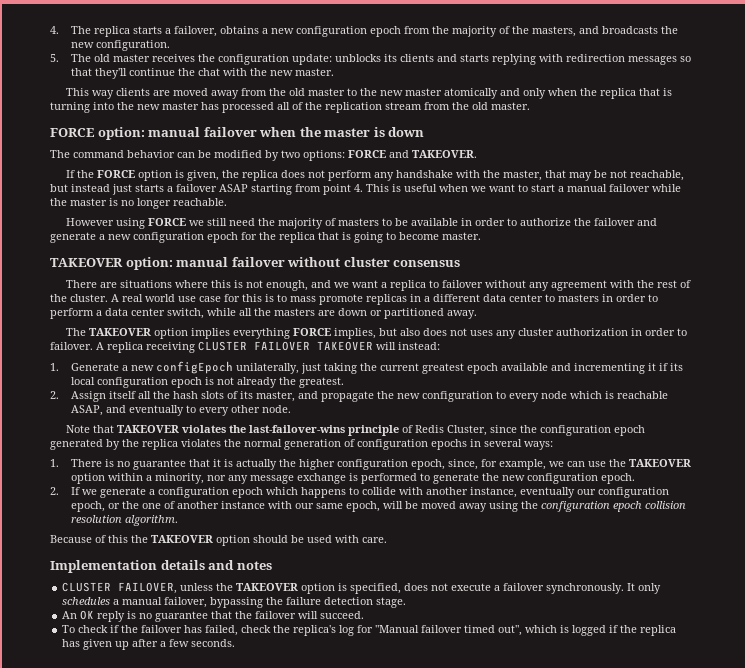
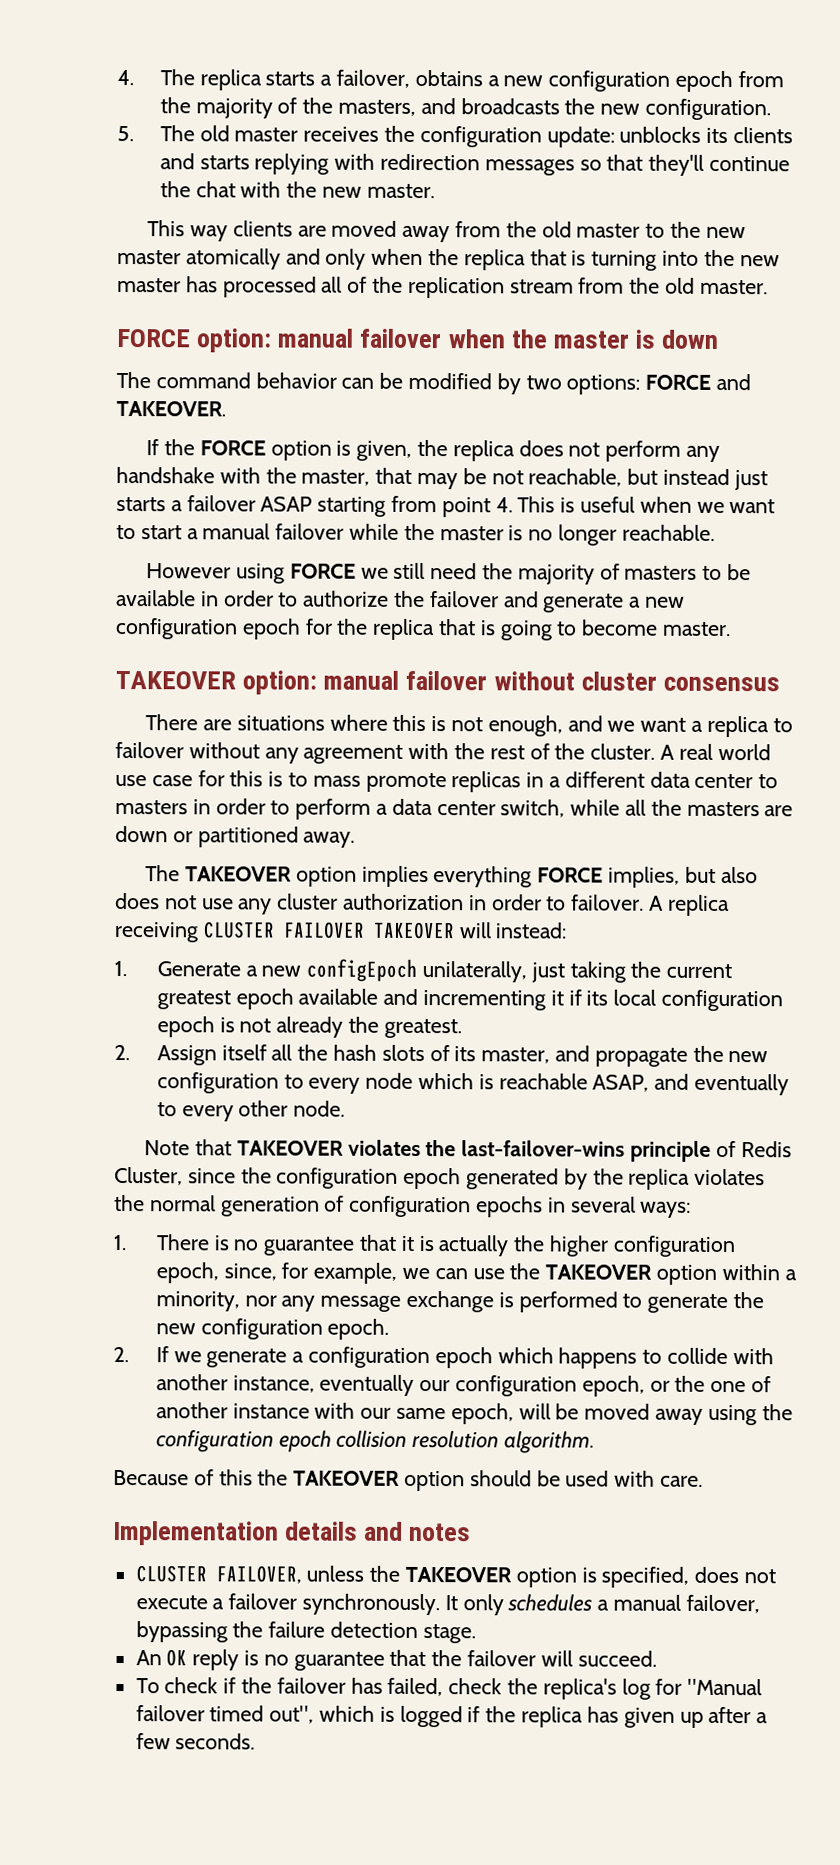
- The TAKEOVER option implies everything FORCE implies, but also does not uses any cluster authorization in order to failover.
+ The TAKEOVER option implies everything FORCE implies, but also does not use any cluster authorization in order to failover.

